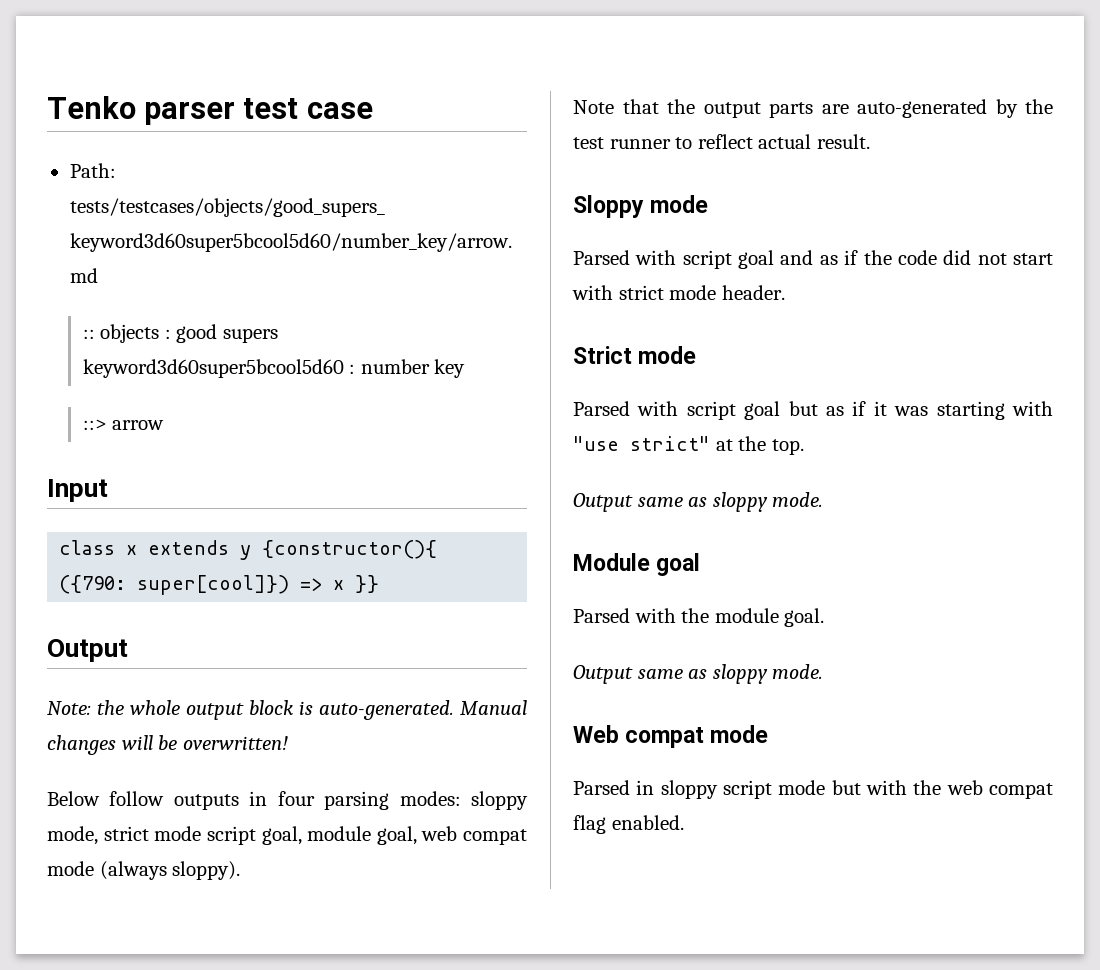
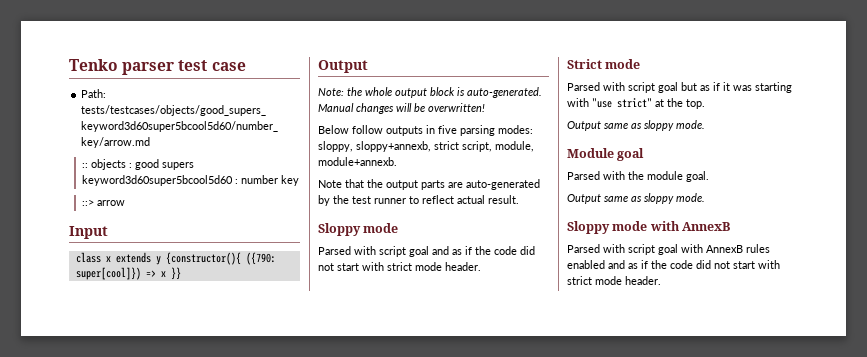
- Below follow outputs in four parsing modes: sloppy mode, strict mode script goal, module goal, web compat mode (always sloppy).
+ Below follow outputs in five parsing modes: sloppy, sloppy+annexb, strict script, module, module+annexb.
- Web compat mode
- Parsed in sloppy script mode but with the web compat flag enabled.
+ Sloppy mode with AnnexB
+ Parsed with script goal with AnnexB rules enabled and as if the code did not start with strict mode header.

